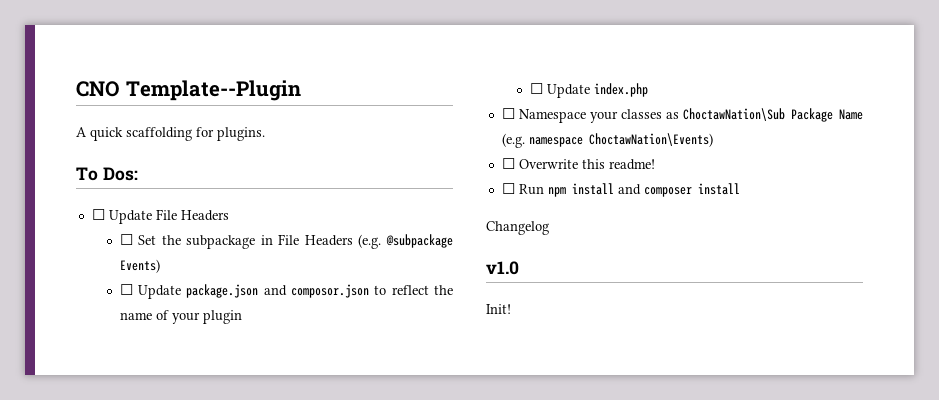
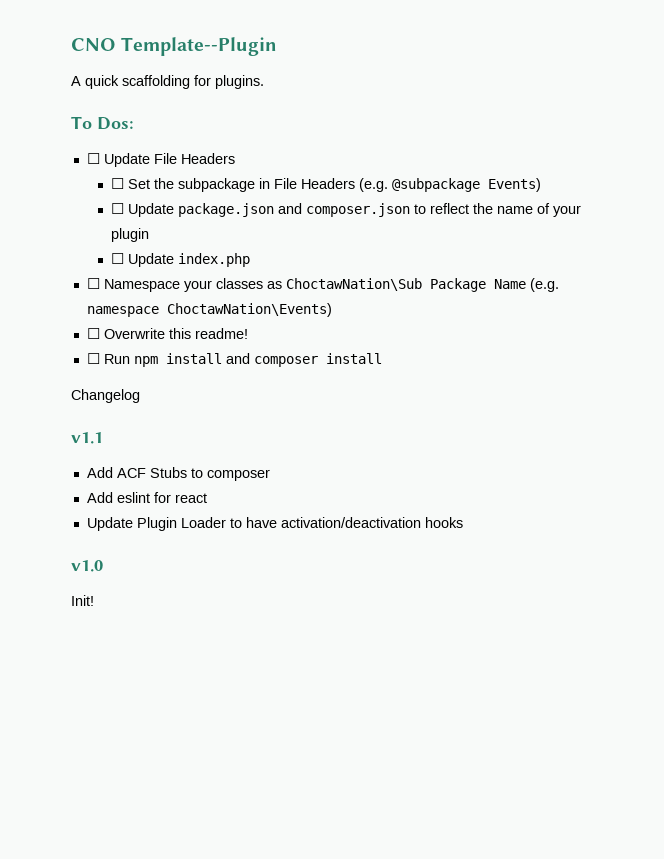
- ☐ Update package.json and composor.json to reflect the name of your plugin
+ ☐ Update package.json and composer.json to reflect the name of your plugin
+ v1.1
+ Add ACF Stubs to composer
+ Add eslint for react
+ Update Plugin Loader to have activation/deactivation hooks

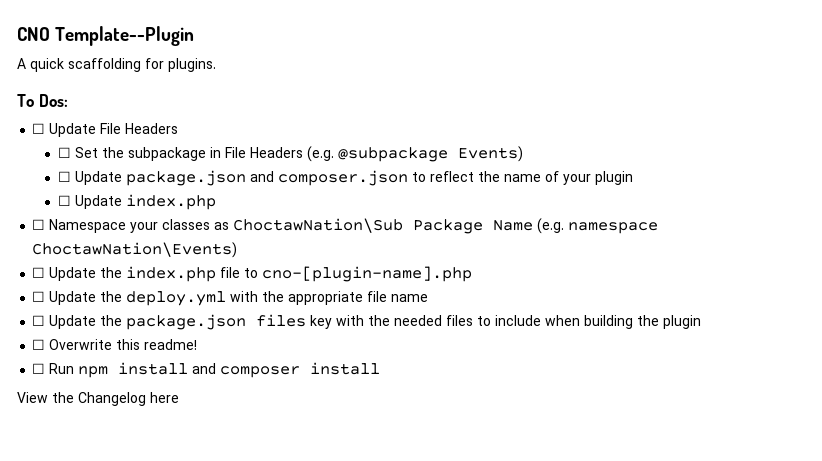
+ ☐ Update the index.php file to cno-[plugin-name].php
+ ☐ Update the deploy.yml with the appropriate file name
+ ☐ Update the package.json files key with the needed files to include when building the plugin
- Changelog
- v1.1
- Add ACF Stubs to composer
- Add eslint for react
- Update Plugin Loader to have activation/deactivation hooks
- v1.0
- Init!
+ View the Changelog here

